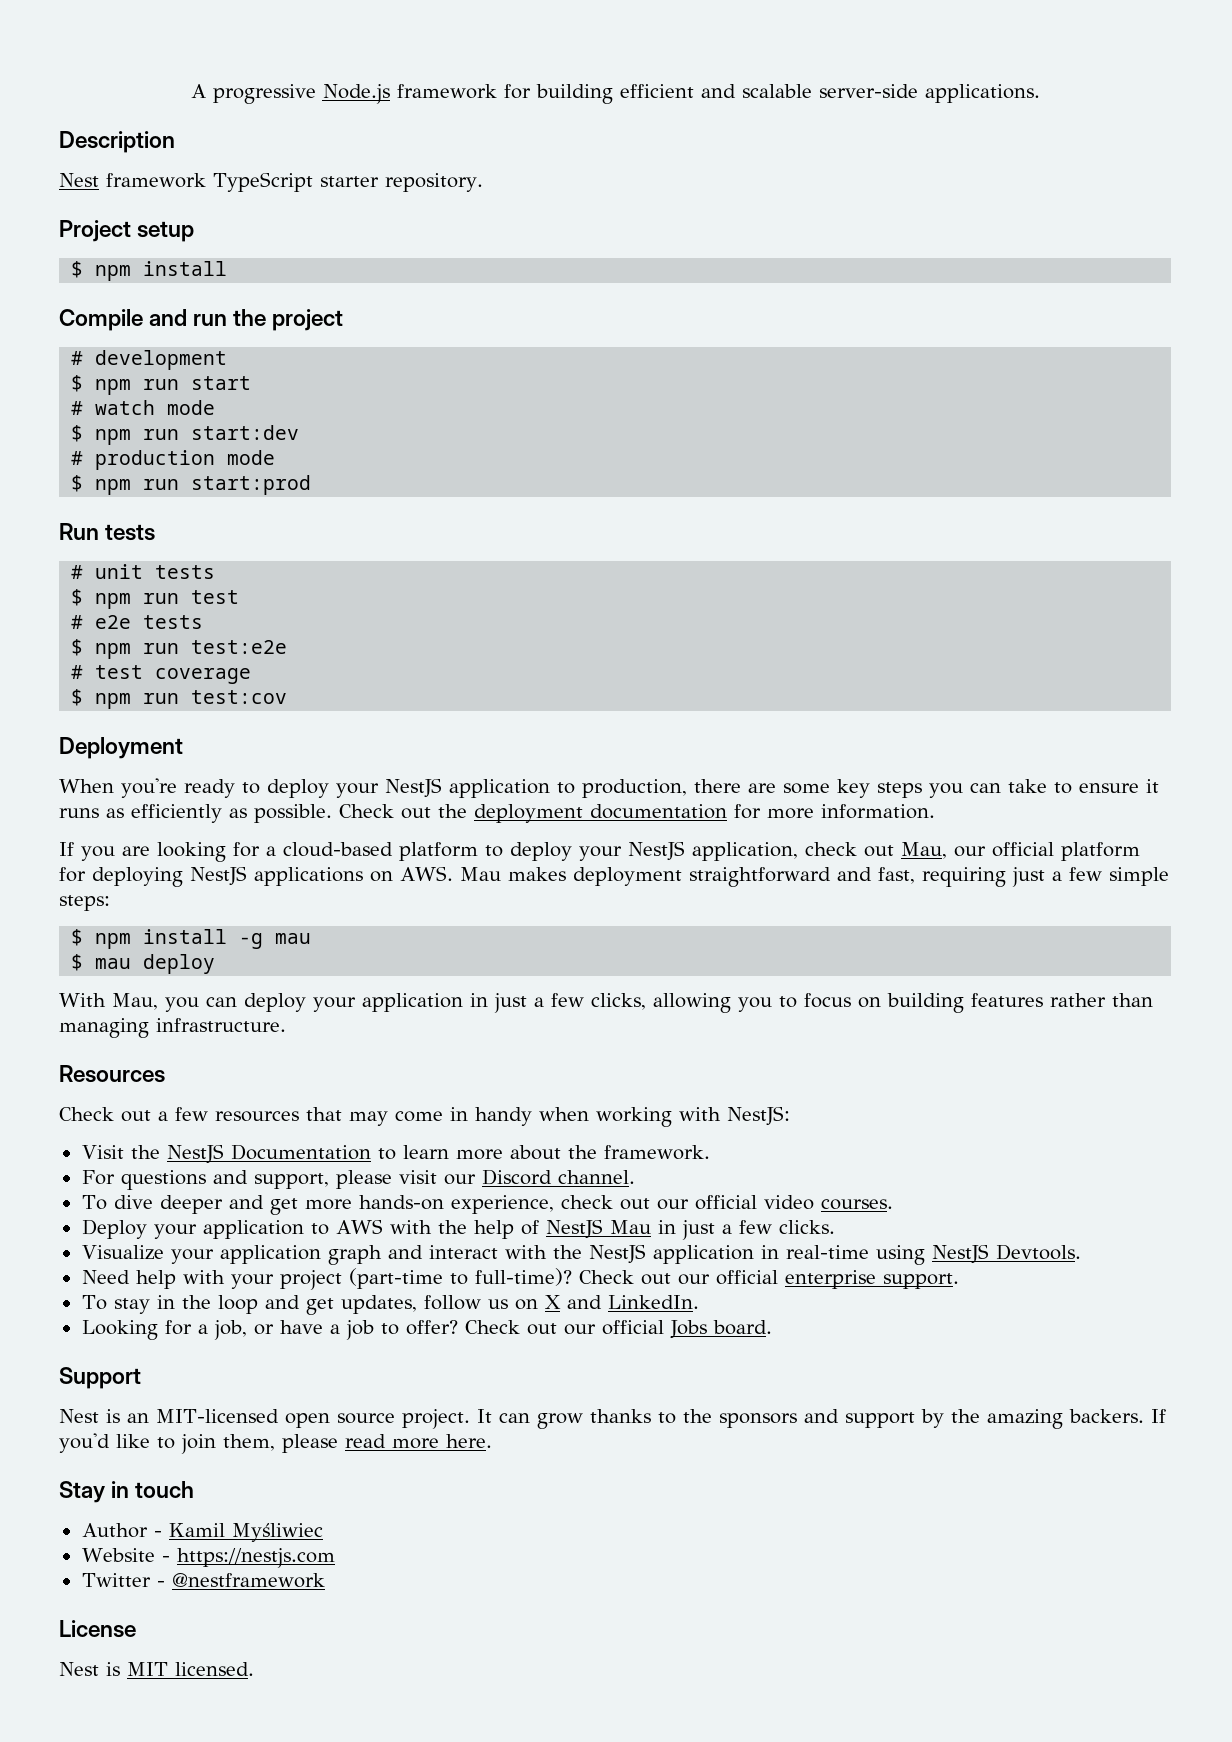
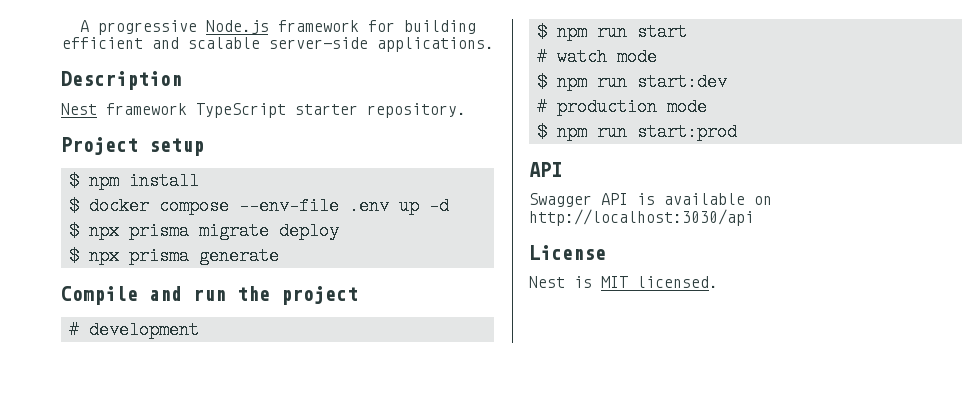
+ $ docker compose --env-file .env up -d
+ $ npx prisma migrate deploy
+ $ npx prisma generate
  $ npm run start:prod
- Run tests
- # unit tests
- $ npm run test
- # e2e tests
- $ npm run test:e2e
- # test coverage
- $ npm run test:cov
- Deployment
- When you're ready to deploy your NestJS application to production, there are some key steps you can take to ensure it runs as efficiently as possible. Check out the deployment documentation for more information.
- If you are looking for a cloud-based platform to deploy your NestJS application, check out Mau, our official platform for deploying NestJS applications on AWS. Mau makes deployment straightforward and fast, requiring just a few simple steps:
- $ npm install -g mau
- $ mau deploy
- With Mau, you can deploy your application in just a few clicks, allowing you to focus on building features rather than managing infrastructure.
- Resources
- Check out a few resources that may come in handy when working with NestJS:
- Visit the NestJS Documentation to learn more about the framework.
- For questions and support, please visit our Discord channel.
- To dive deeper and get more hands-on experience, check out our official video courses.
- Deploy your application to AWS with the help of NestJS Mau in just a few clicks.
- Visualize your application graph and interact with the NestJS application in real-time using NestJS Devtools.
- Need help with your project (part-time to full-time)? Check out our official enterprise support.
- To stay in the loop and get updates, follow us on X and LinkedIn.
- Looking for a job, or have a job to offer? Check out our official Jobs board.
- Support
- Nest is an MIT-licensed open source project. It can grow thanks to the sponsors and support by the amazing backers. If you'd like to join them, please read more here.
- Stay in touch
- Author - Kamil Myśliwiec
- Website - https://nestjs.com
- Twitter - @nestframework
+ API
+ Swagger API is available on http://localhost:3030/api

